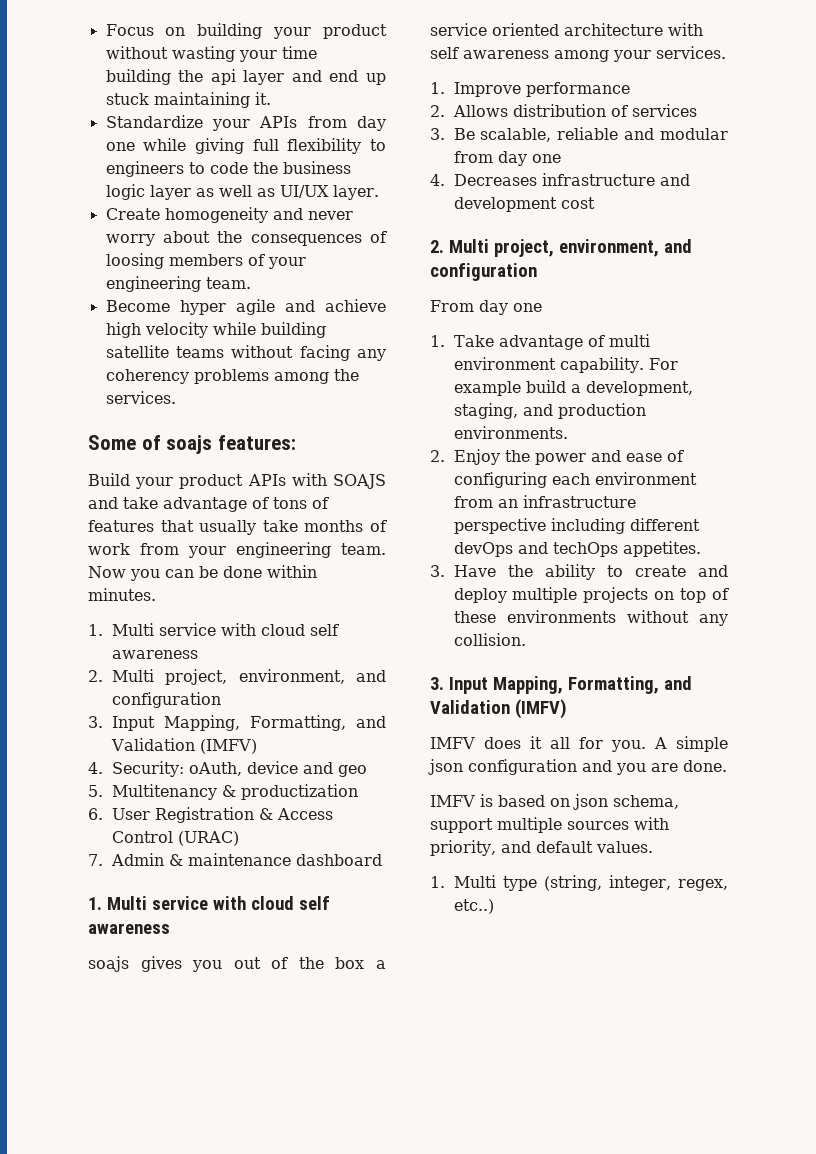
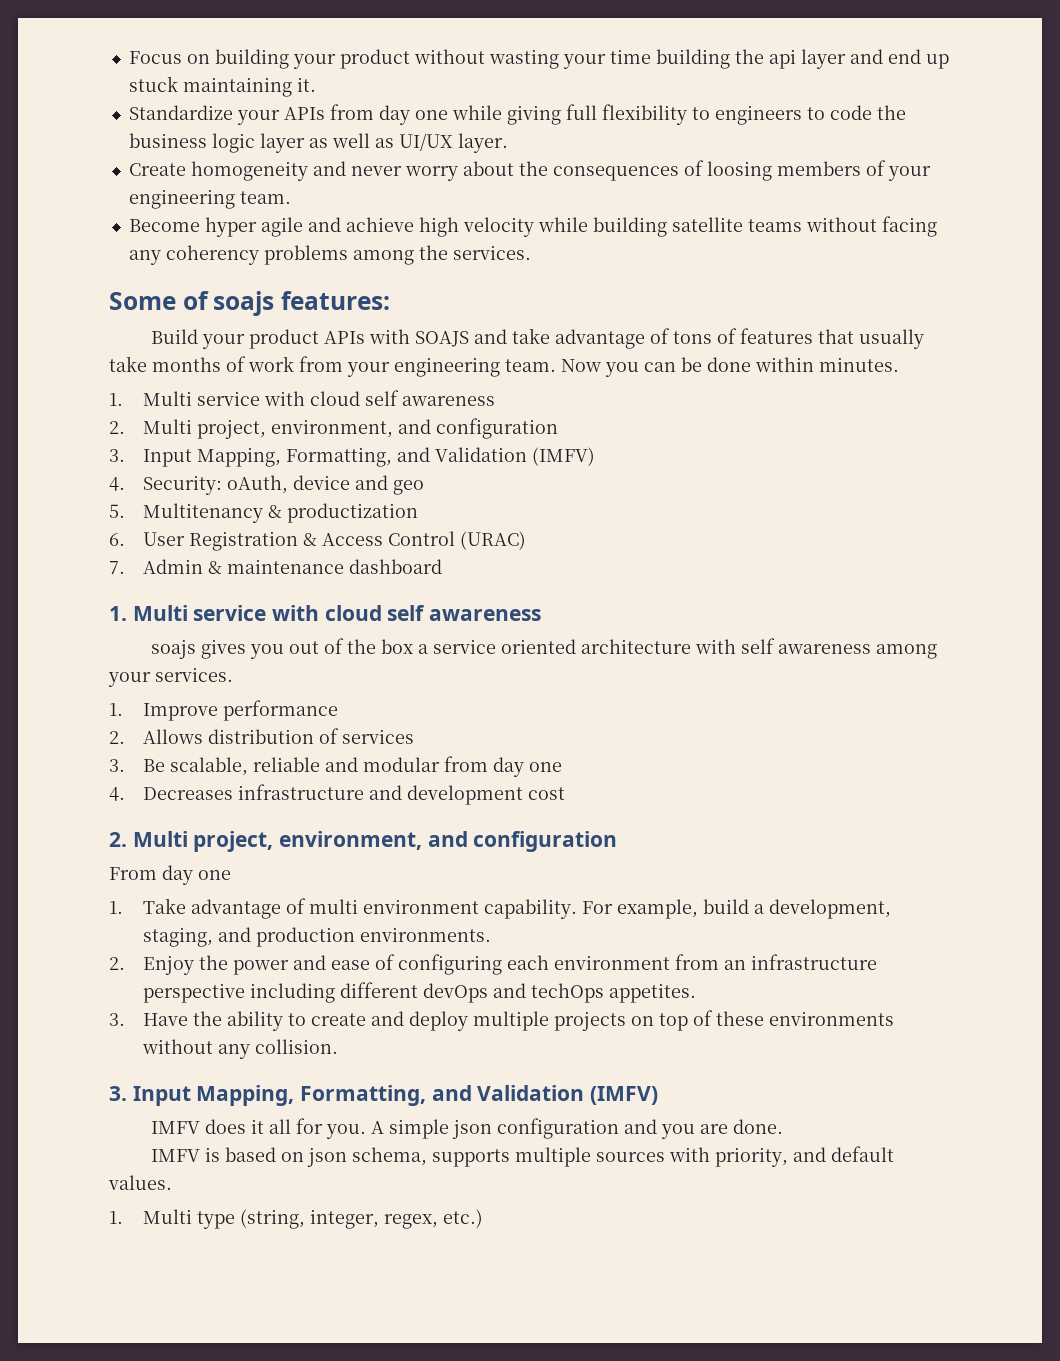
- For example build a development, staging, and production environments.
+ For example, build a development, staging, and production environments.
- IMFV is based on json schema, support multiple sources with priority, and default values.
+ IMFV is based on json schema, supports multiple sources with priority, and default values.
- 1. Multi type (string, integer, regex, etc..)
+ 1. Multi type (string, integer, regex, etc.)

